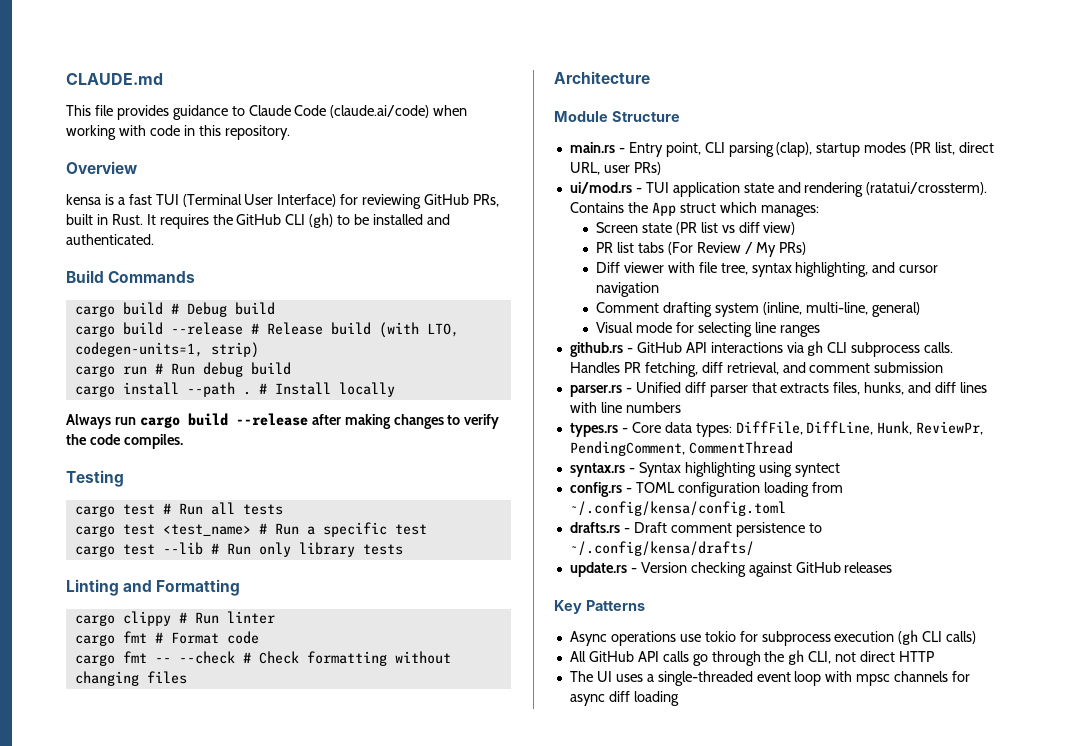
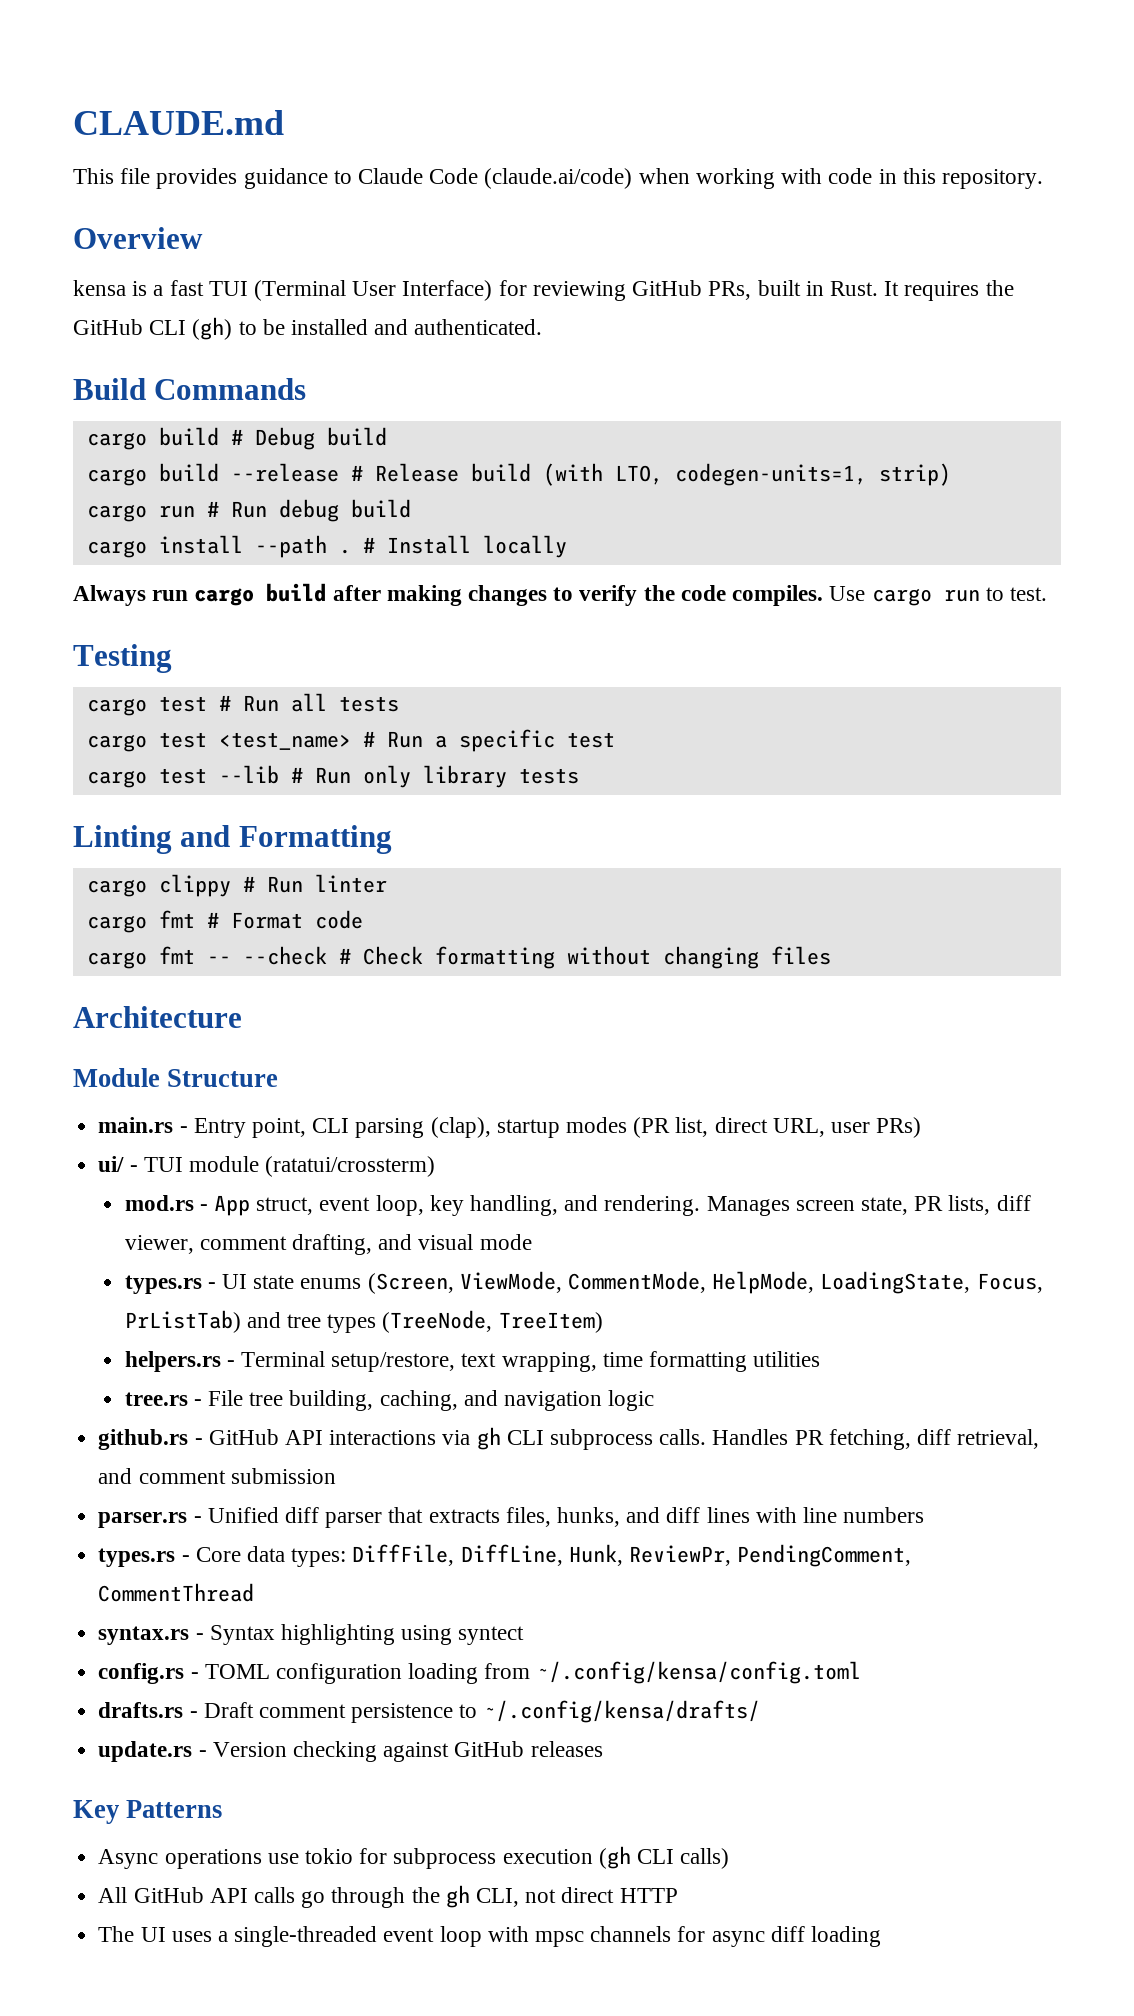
- Always run cargo build --release after making changes to verify the code compiles.
+ Always run cargo build after making changes to verify the code compiles. Use cargo run to test.
- ui/mod.rs - TUI application state and rendering (ratatui/crossterm). Contains the App struct which manages:
- Screen state (PR list vs diff view)
- PR list tabs (For Review / My PRs)
- Diff viewer with file tree, syntax highlighting, and cursor navigation
- Comment drafting system (inline, multi-line, general)
- Visual mode for selecting line ranges
+ ui/ - TUI module (ratatui/crossterm)
+ mod.rs - App struct, event loop, key handling, and rendering. Manages screen state, PR lists, diff viewer, comment drafting, and visual mode
+ types.rs - UI state enums (Screen, ViewMode, CommentMode, HelpMode, LoadingState, Focus, PrListTab) and tree types (TreeNode, TreeItem)
+ helpers.rs - Terminal setup/restore, text wrapping, time formatting utilities
+ tree.rs - File tree building, caching, and navigation logic

